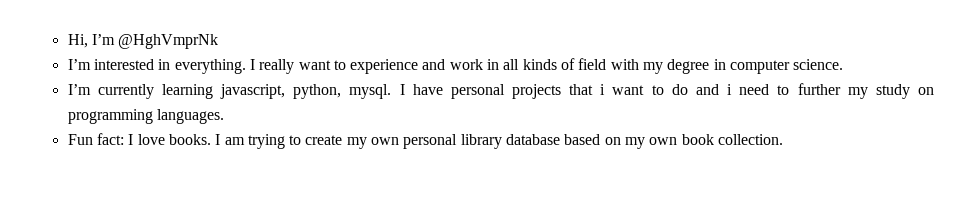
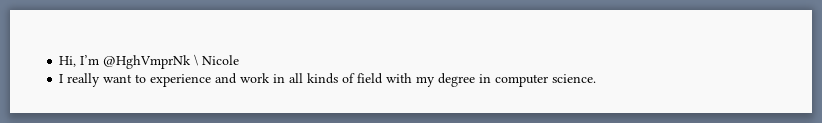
- Hi, I’m @HghVmprNk
- I’m interested in everything. I really want to experience and work in all kinds of field with my degree in computer science.
+ Hi, I’m @HghVmprNk \ Nicole
+ I really want to experience and work in all kinds of field with my degree in computer science.
- I’m currently learning javascript, python, mysql. I have personal projects that i want to do and i need to further my study on programming languages.
- Fun fact: I love books. I am trying to create my own personal library database based on my own book collection.

